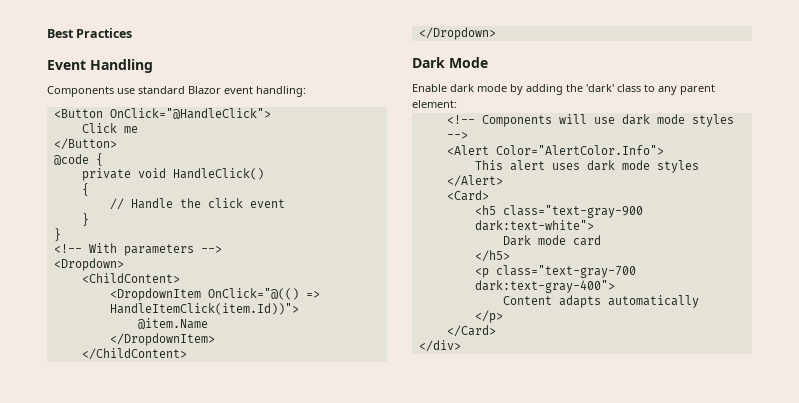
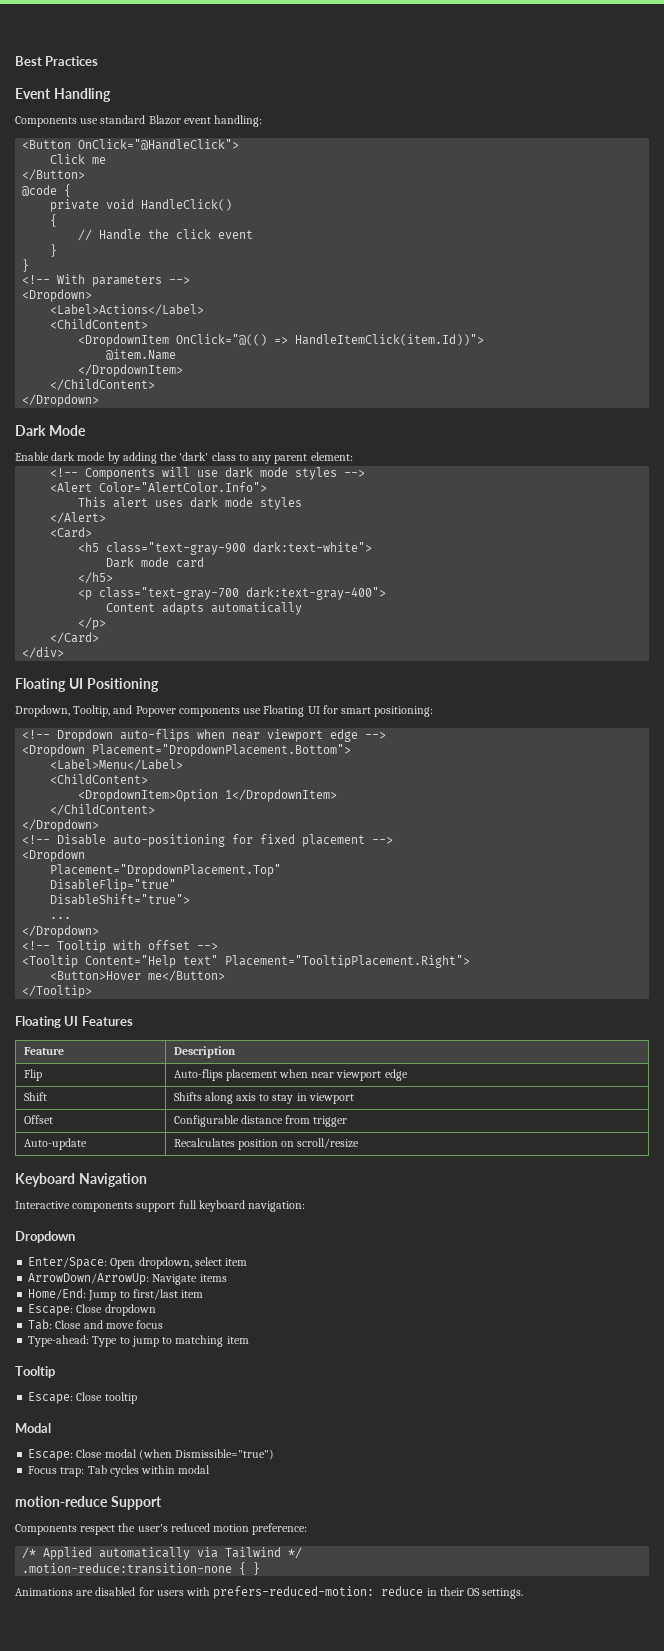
+ <Label>Actions</Label>
+ Floating UI Positioning
+ Dropdown, Tooltip, and Popover components use Floating UI for smart positioning:
+ <!-- Dropdown auto-flips when near viewport edge -->
+ <Dropdown Placement="DropdownPlacement.Bottom">
+ <Label>Menu</Label>
+ <ChildContent>
+ <DropdownItem>Option 1</DropdownItem>
+ </ChildContent>
+ </Dropdown>
+ <!-- Disable auto-positioning for fixed placement -->
+ <Dropdown
+ Placement="DropdownPlacement.Top"
+ DisableFlip="true"
+ DisableShift="true">
+ ...
+ </Dropdown>
+ <!-- Tooltip with offset -->
+ <Tooltip Content="Help text" Placement="TooltipPlacement.Right">
+ <Button>Hover me</Button>
+ </Tooltip>
+ Floating UI Features
+ Feature | Description
+ Flip | Auto-flips placement when near viewport edge
+ Shift | Shifts along axis to stay in viewport
+ Offset | Configurable distance from trigger
+ Auto-update | Recalculates position on scroll/resize
+ Keyboard Navigation
+ Interactive components support full keyboard navigation:
+ Dropdown
+ Enter/Space: Open dropdown, select item
+ ArrowDown/ArrowUp: Navigate items
+ Home/End: Jump to first/last item
+ Escape: Close dropdown
+ Tab: Close and move focus
+ Type-ahead: Type to jump to matching item
+ Tooltip
+ Escape: Close tooltip
+ Modal
+ Escape: Close modal (when Dismissible="true")
+ Focus trap: Tab cycles within modal
+ motion-reduce Support
+ Components respect the user's reduced motion preference:
+ /* Applied automatically via Tailwind */
+ .motion-reduce:transition-none { }
+ Animations are disabled for users with prefers-reduced-motion: reduce in their OS settings.

